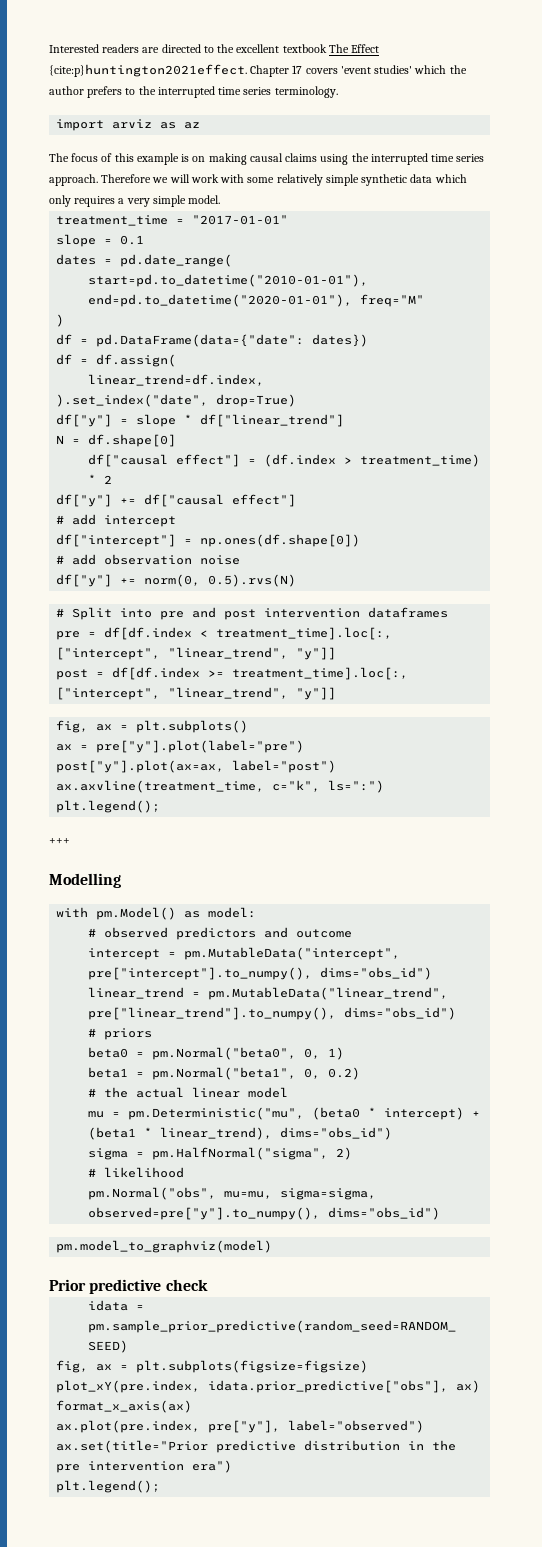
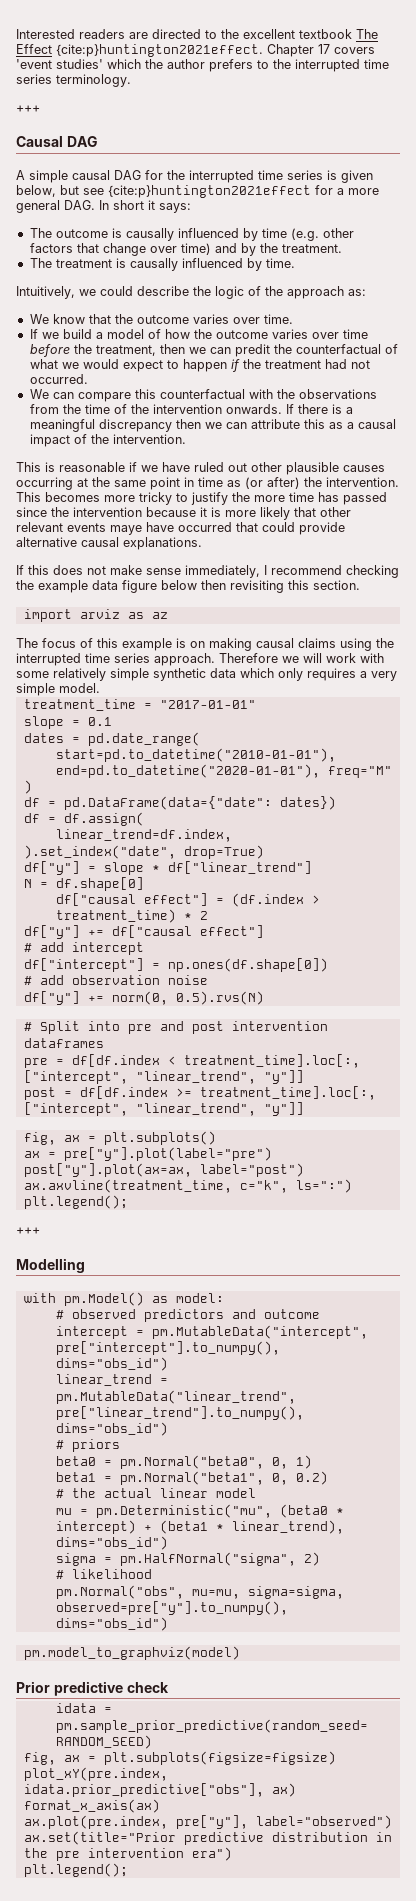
  Chapter 17 covers 'event studies' which the author prefers to the interrupted time series terminology.
+ +++
+ Causal DAG
+ A simple causal DAG for the interrupted time series is given below, but see {cite:p}huntington2021effect for a more general DAG. In short it says:
+ The outcome is causally influenced by time (e.g. other factors that change over time) and by the treatment.
+ The treatment is causally influenced by time.
+ Intuitively, we could describe the logic of the approach as:
+ We know that the outcome varies over time.
+ If we build a model of how the outcome varies over time before the treatment, then we can predit the counterfactual of what we would expect to happen if the treatment had not occurred.
+ We can compare this counterfactual with the observations from the time of the intervention onwards. If there is a meaningful discrepancy then we can attribute this as a causal impact of the intervention.
+ This is reasonable if we have ruled out other plausible causes occurring at the same point in time as (or after) the intervention. This becomes more tricky to justify the more time has passed since the intervention because it is more likely that other relevant events maye have occurred that could provide alternative causal explanations.
+ If this does not make sense immediately, I recommend checking the example data figure below then revisiting this section.

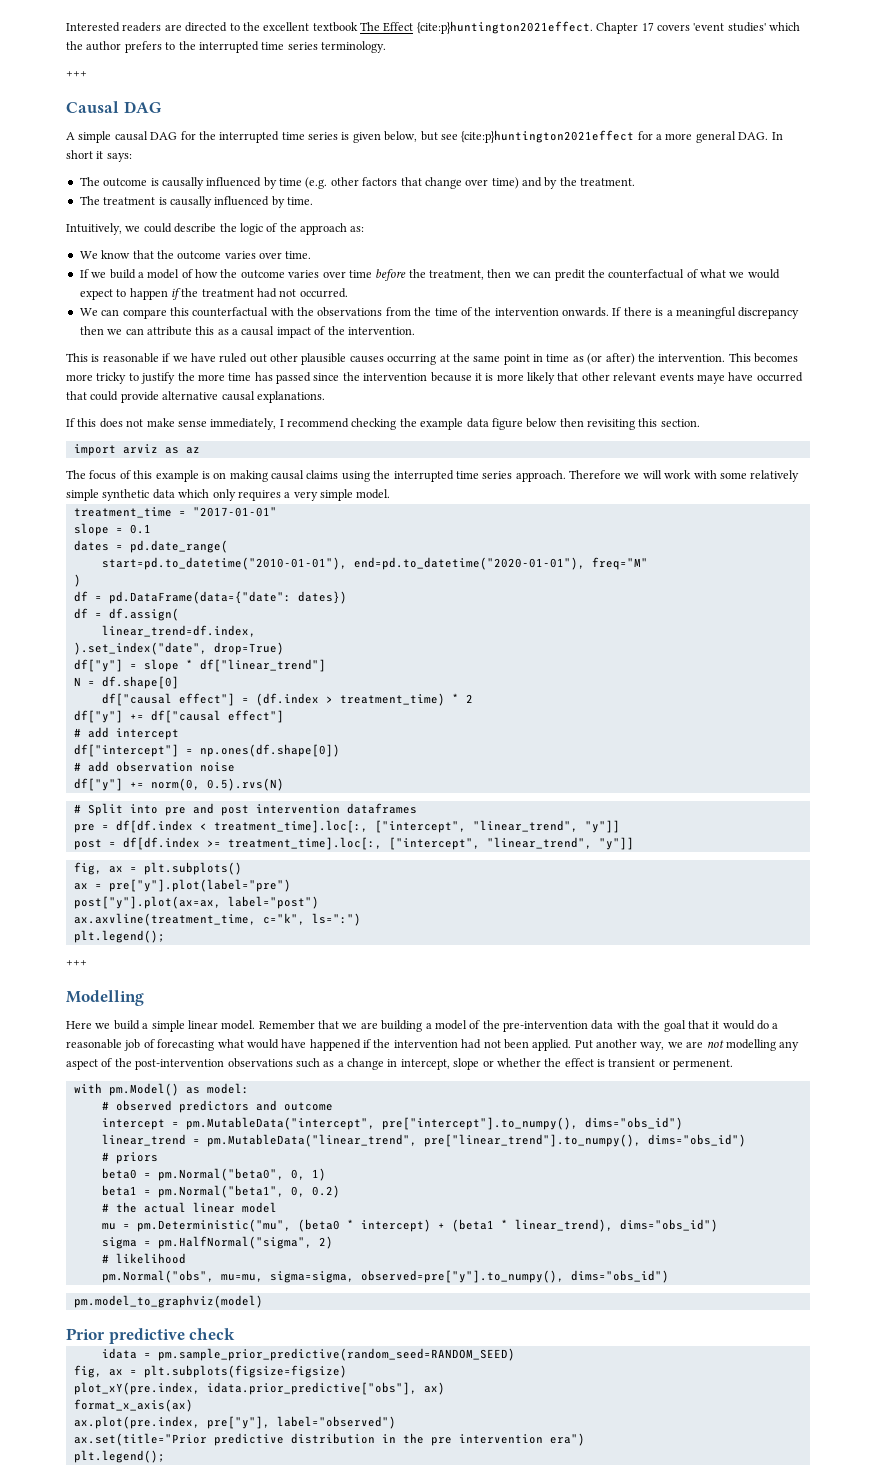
+ Here we build a simple linear model. Remember that we are building a model of the pre-intervention data with the goal that it would do a reasonable job of forecasting what would have happened if the intervention had not been applied. Put another way, we are not modelling any aspect of the post-intervention observations such as a change in intercept, slope or whether the effect is transient or permenent.

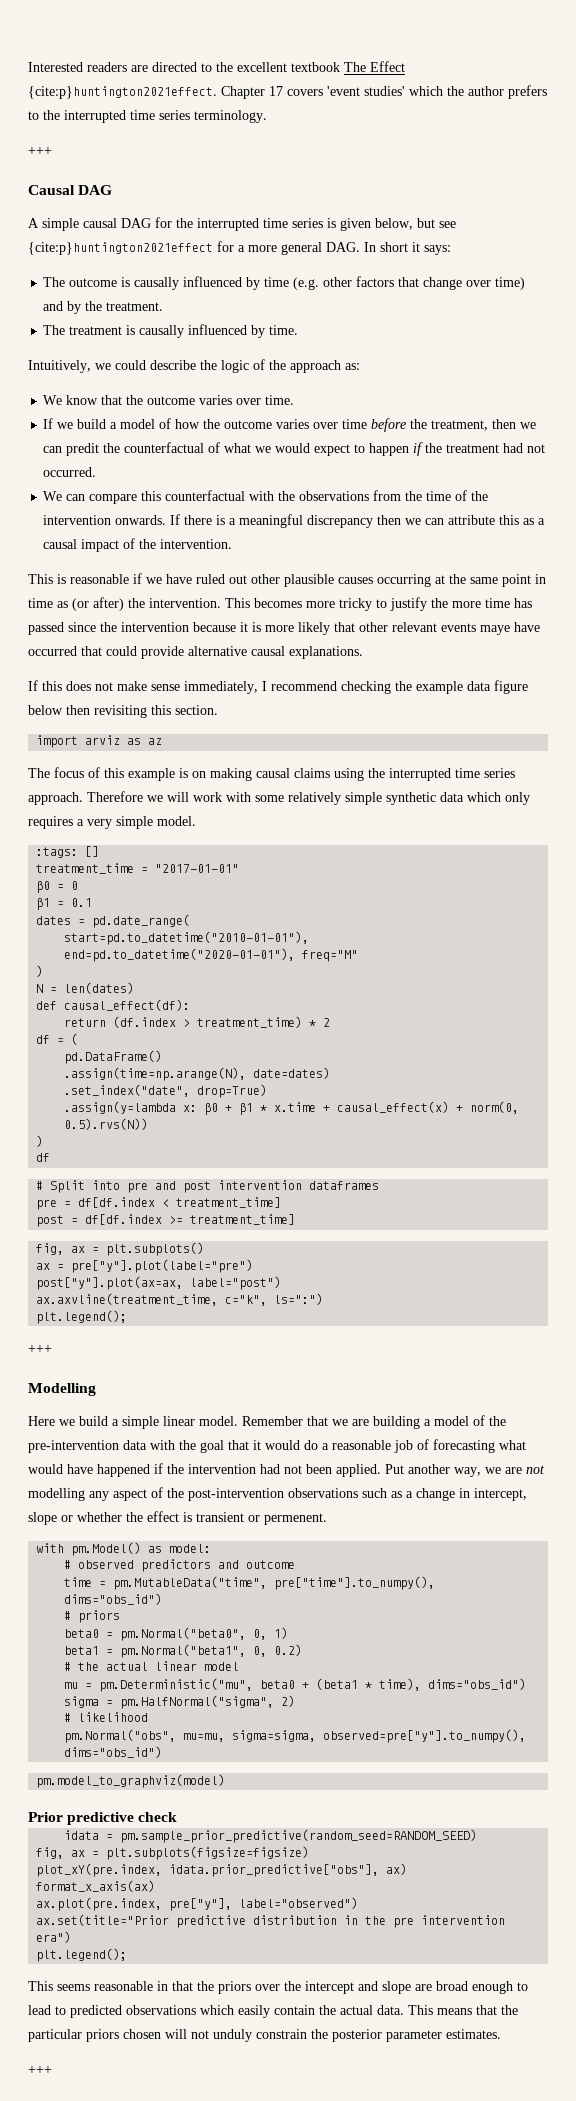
+ :tags: []
- slope = 0.1
+ β0 = 0
+ β1 = 0.1
- df = pd.DataFrame(data={"date": dates})
- df = df.assign(
- linear_trend=df.index,
- ).set_index("date", drop=True)
- df["y"] = slope * df["linear_trend"]
- N = df.shape[0]
- df["causal effect"] = (df.index > treatment_time) * 2
+ N = len(dates)
+ def causal_effect(df):
+ return (df.index > treatment_time) * 2
- df["y"] += df["causal effect"]
- # add intercept
- df["intercept"] = np.ones(df.shape[0])
- # add observation noise
- df["y"] += norm(0, 0.5).rvs(N)
+ df = (
+ pd.DataFrame()
+ .assign(time=np.arange(N), date=dates)
+ .set_index("date", drop=True)
+ .assign(y=lambda x: β0 + β1 * x.time + causal_effect(x) + norm(0, 0.5).rvs(N))
+ )
+ df
- pre = df[df.index < treatment_time].loc[:, ["intercept", "linear_trend", "y"]]
+ pre = df[df.index < treatment_time]
- post = df[df.index >= treatment_time].loc[:, ["intercept", "linear_trend", "y"]]
+ post = df[df.index >= treatment_time]
- intercept = pm.MutableData("intercept", pre["intercept"].to_numpy(), dims="obs_id")
- linear_trend = pm.MutableData("linear_trend", pre["linear_trend"].to_numpy(), dims="obs_id")
+ time = pm.MutableData("time", pre["time"].to_numpy(), dims="obs_id")
- mu = pm.Deterministic("mu", (beta0 * intercept) + (beta1 * linear_trend), dims="obs_id")
+ mu = pm.Deterministic("mu", beta0 + (beta1 * time), dims="obs_id")
+ This seems reasonable in that the priors over the intercept and slope are broad enough to lead to predicted observations which easily contain the actual data. This means that the particular priors chosen will not unduly constrain the posterior parameter estimates.
+ +++

